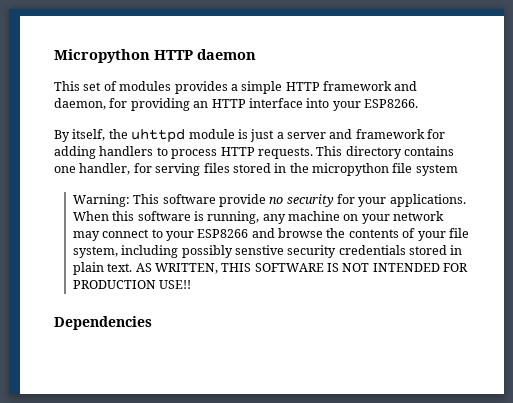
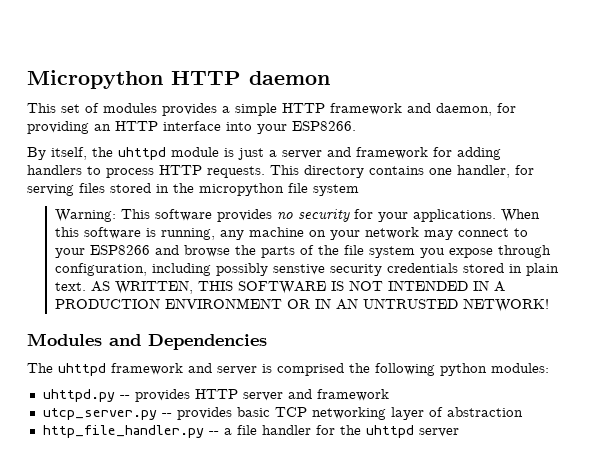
- Warning: This software provide no security for your applications.
+ Warning: This software provides no security for your applications.
- When this software is running, any machine on your network may connect to your ESP8266 and browse the contents of your file system, including possibly senstive security credentials stored in plain text.
+ When this software is running, any machine on your network may connect to your ESP8266 and browse the parts of the file system you expose through configuration, including possibly senstive security credentials stored in plain text.
- AS WRITTEN, THIS SOFTWARE IS NOT INTENDED FOR PRODUCTION USE!!
- Dependencies
+ AS WRITTEN, THIS SOFTWARE IS NOT INTENDED IN A PRODUCTION ENVIRONMENT OR IN AN UNTRUSTED NETWORK!
+ Modules and Dependencies
+ The uhttpd framework and server is comprised the following python modules:
+ uhttpd.py -- provides HTTP server and framework
+ utcp_server.py -- provides basic TCP networking layer of abstraction
+ http_file_handler.py -- a file handler for the uhttpd server

